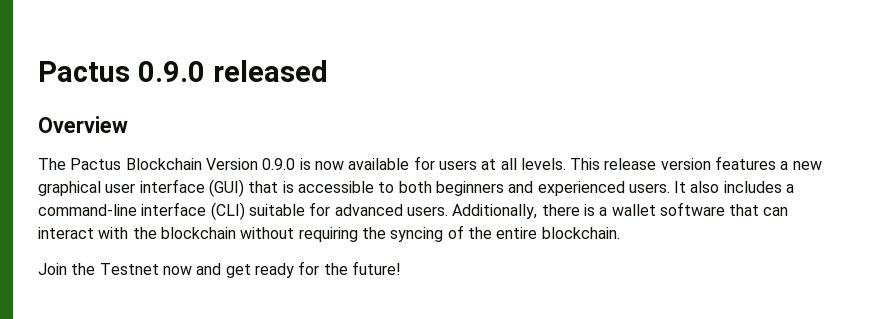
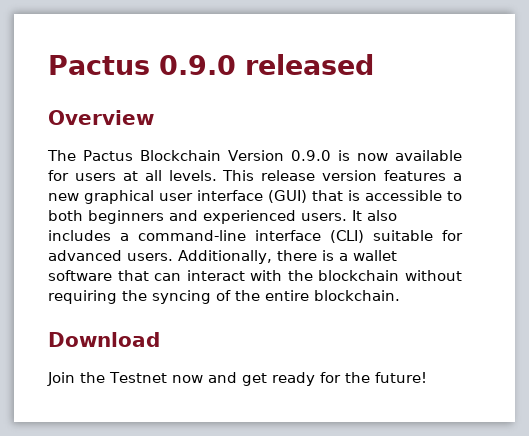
+ Download

